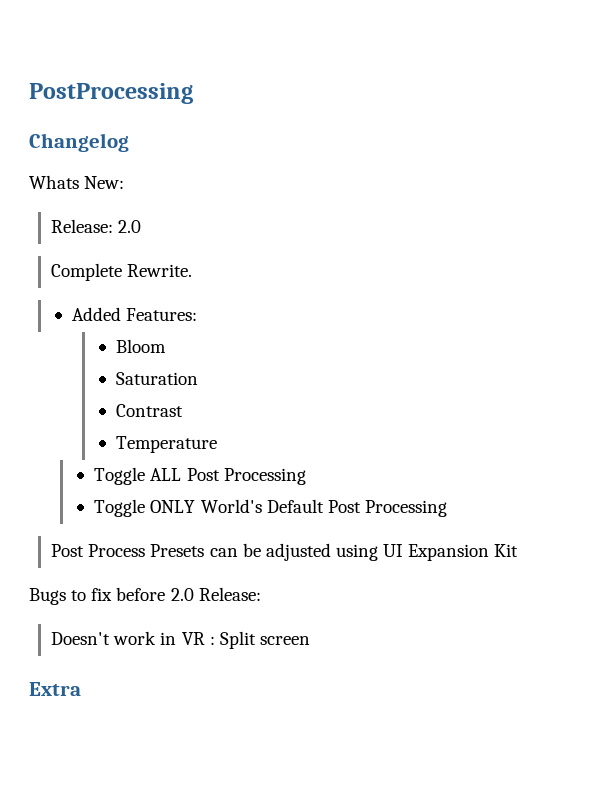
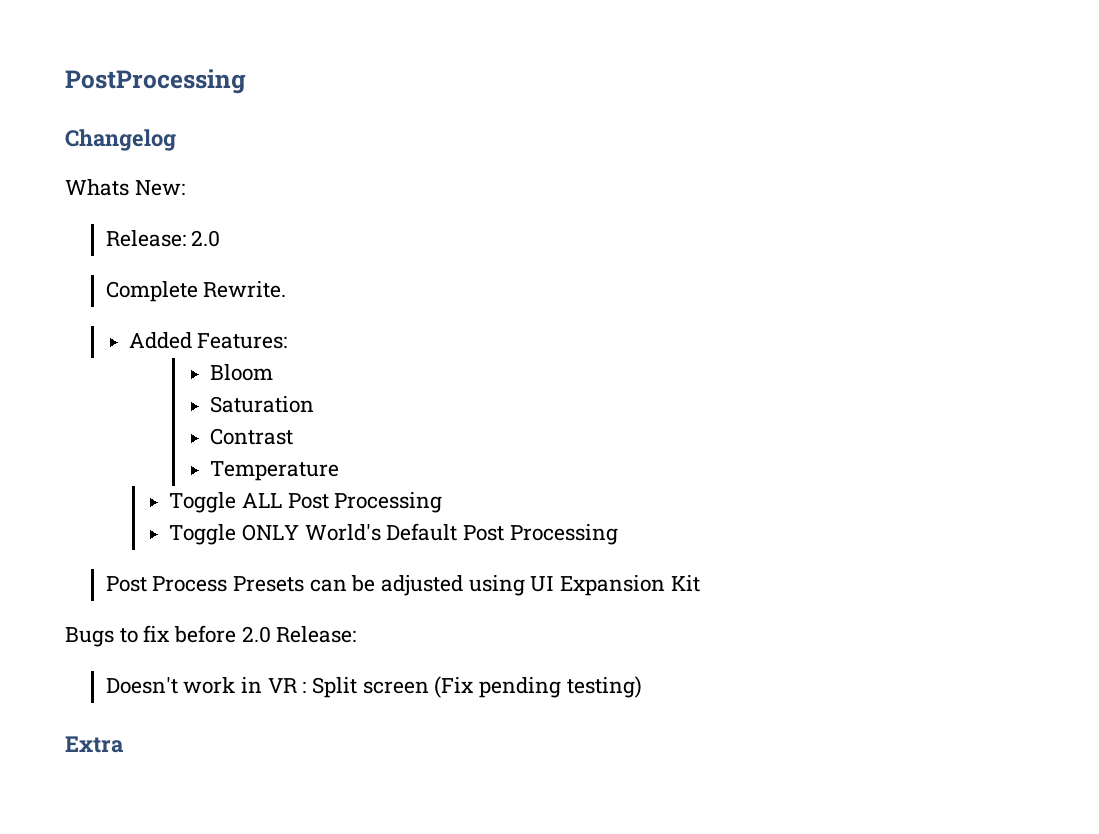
- Doesn't work in VR : Split screen
+ Doesn't work in VR : Split screen (Fix pending testing)

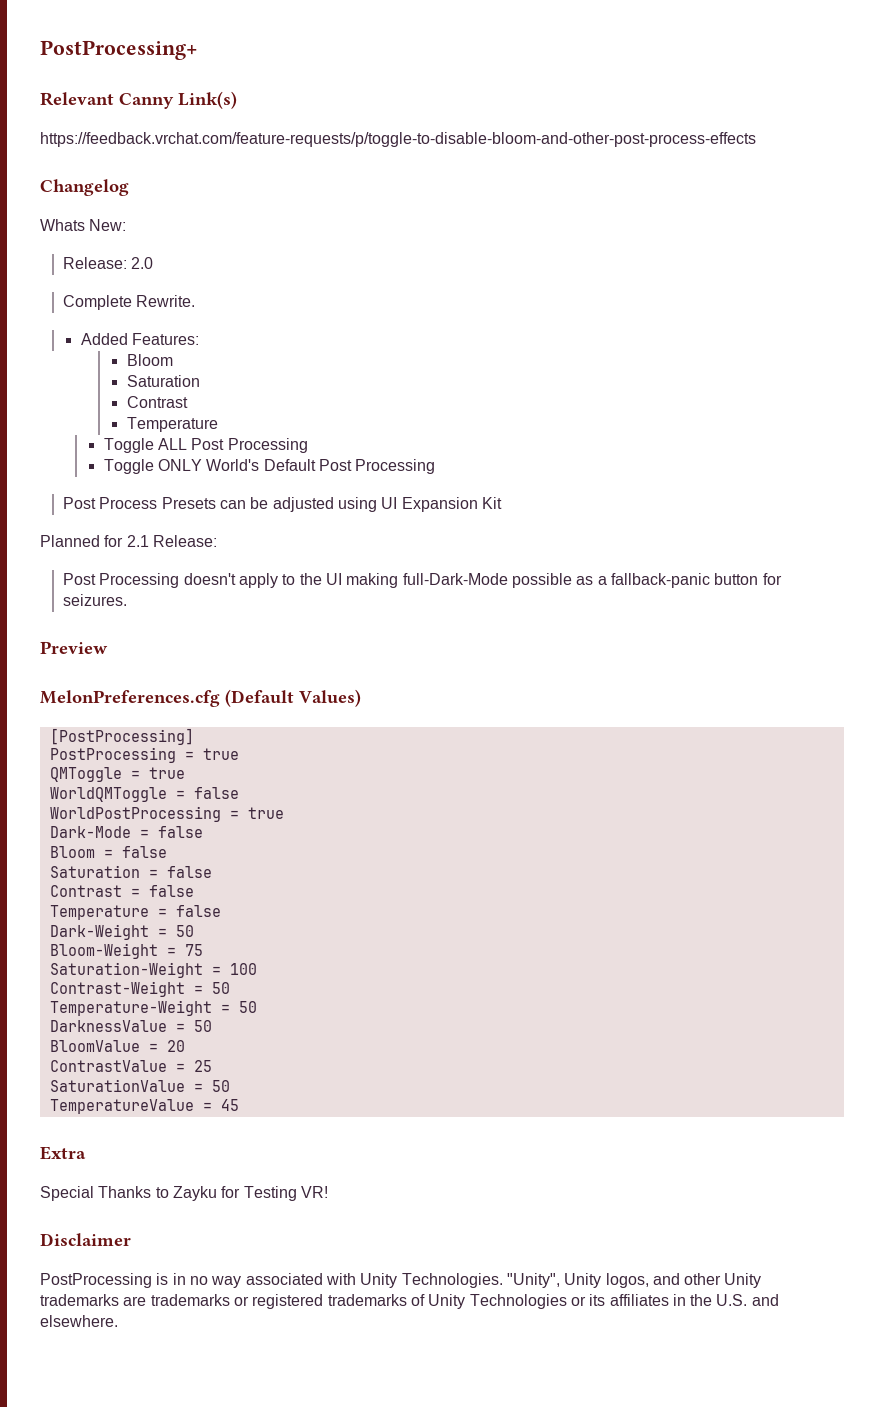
- PostProcessing
+ PostProcessing+
+ Relevant Canny Link(s)
+ https://feedback.vrchat.com/feature-requests/p/toggle-to-disable-bloom-and-other-post-process-effects
- Bugs to fix before 2.0 Release:
- Doesn't work in VR : Split screen (Fix pending testing)
+ Planned for 2.1 Release:
+ Post Processing doesn't apply to the UI making full-Dark-Mode possible as a fallback-panic button for seizures.
+ Preview
+ MelonPreferences.cfg (Default Values)
+ [PostProcessing]
+ PostProcessing = true
+ QMToggle = true
+ WorldQMToggle = false
+ WorldPostProcessing = true
+ Dark-Mode = false
+ Bloom = false
+ Saturation = false
+ Contrast = false
+ Temperature = false
+ Dark-Weight = 50
+ Bloom-Weight = 75
+ Saturation-Weight = 100
+ Contrast-Weight = 50
+ Temperature-Weight = 50
+ DarknessValue = 50
+ BloomValue = 20
+ ContrastValue = 25
+ SaturationValue = 50
+ TemperatureValue = 45
  Extra
+ Special Thanks to Zayku for Testing VR!
+ Disclaimer
+ PostProcessing is in no way associated with Unity Technologies. "Unity", Unity logos, and other Unity trademarks are trademarks or registered trademarks of Unity Technologies or its affiliates in the U.S. and elsewhere.

